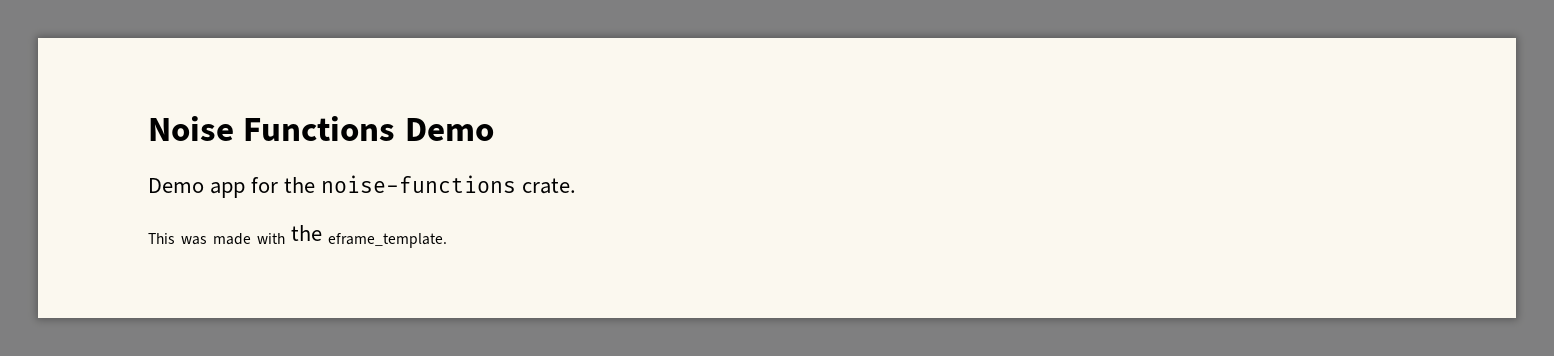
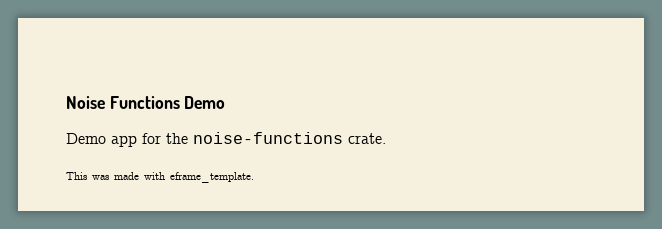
- This was made with the eframe_template.
+ This was made with eframe_template.

